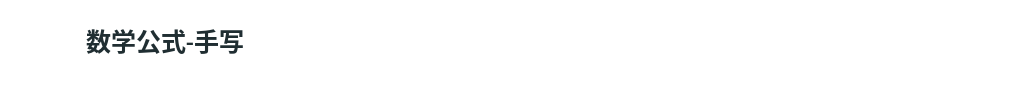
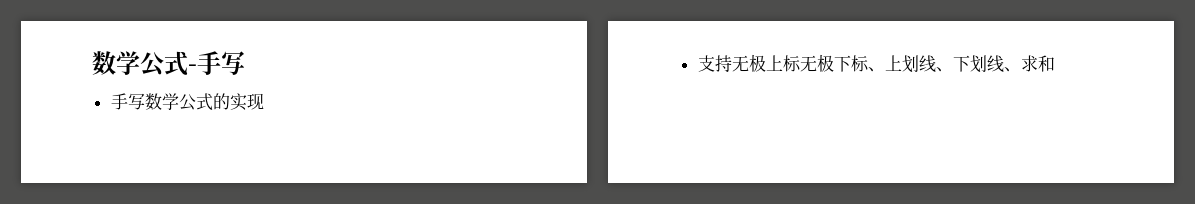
+ 手写数学公式的实现
+ 支持无极上标无极下标、上划线、下划线、求和

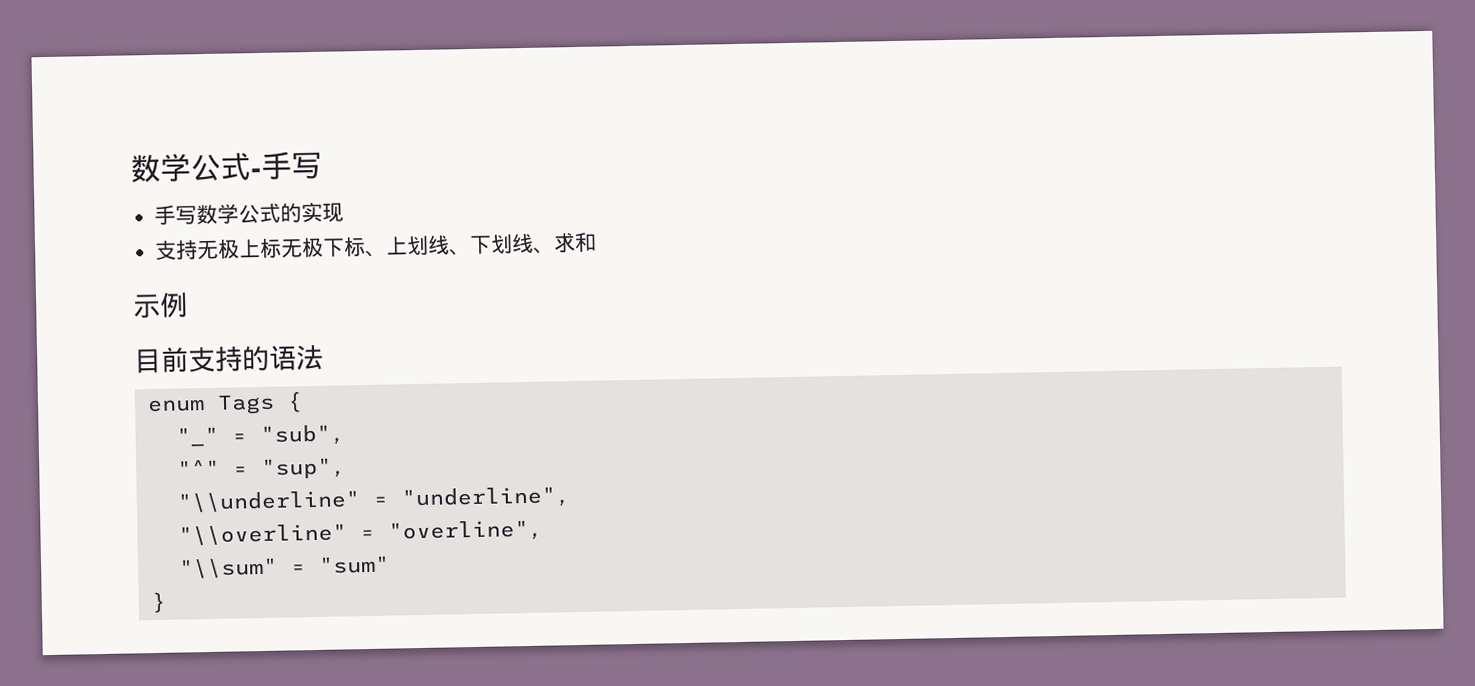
+ 示例
+ 目前支持的语法
+ enum Tags {
+ "_" = "sub",
+ "^" = "sup",
+ "\\underline" = "underline",
+ "\\overline" = "overline",
+ "\\sum" = "sum"
+ }

